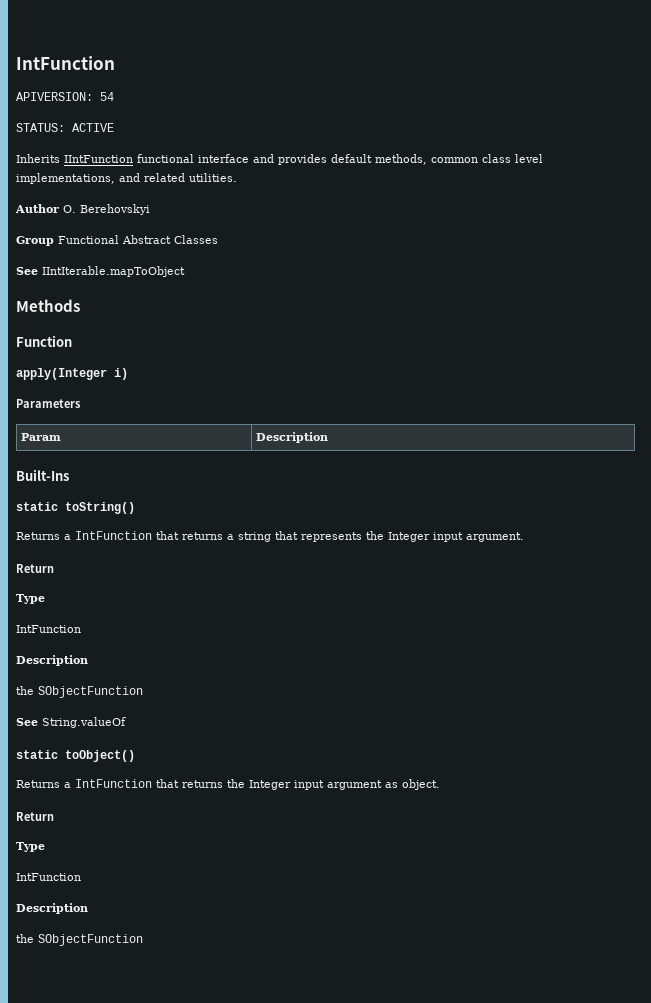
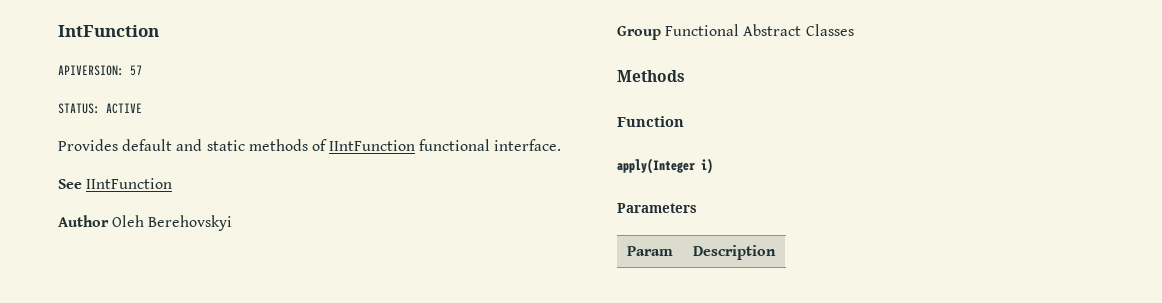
- APIVERSION: 54
+ APIVERSION: 57
- Inherits IIntFunction functional interface and provides default methods, common class level implementations, and related utilities.
+ Provides default and static methods of IIntFunction functional interface.
+ See IIntFunction
- Author O. Berehovskyi
+ Author Oleh Berehovskyi
- See IIntIterable.mapToObject
- Built-Ins
- static toString()
- Returns a IntFunction that returns a string that represents the Integer input argument.
- Return
- Type
- IntFunction
- Description
- the SObjectFunction
- See String.valueOf
- static toObject()
- Returns a IntFunction that returns the Integer input argument as object.
- Return
- Type
- IntFunction
- Description
- the SObjectFunction

